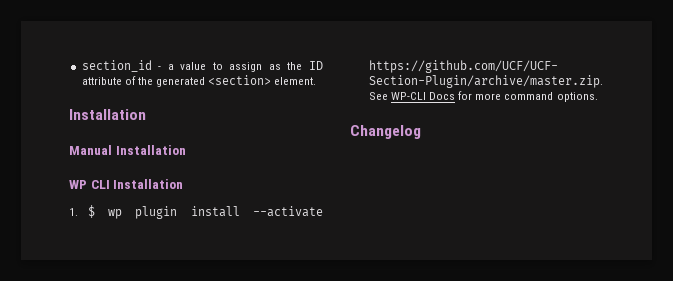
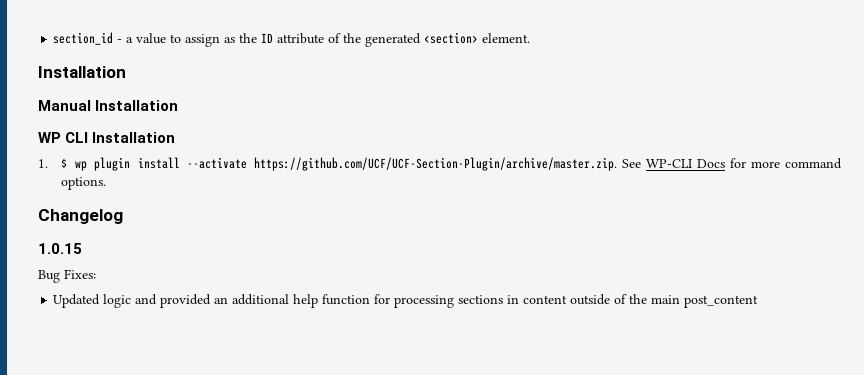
+ 1.0.15
+ Bug Fixes:
+ Updated logic and provided an additional help function for processing sections in content outside of the main post_content

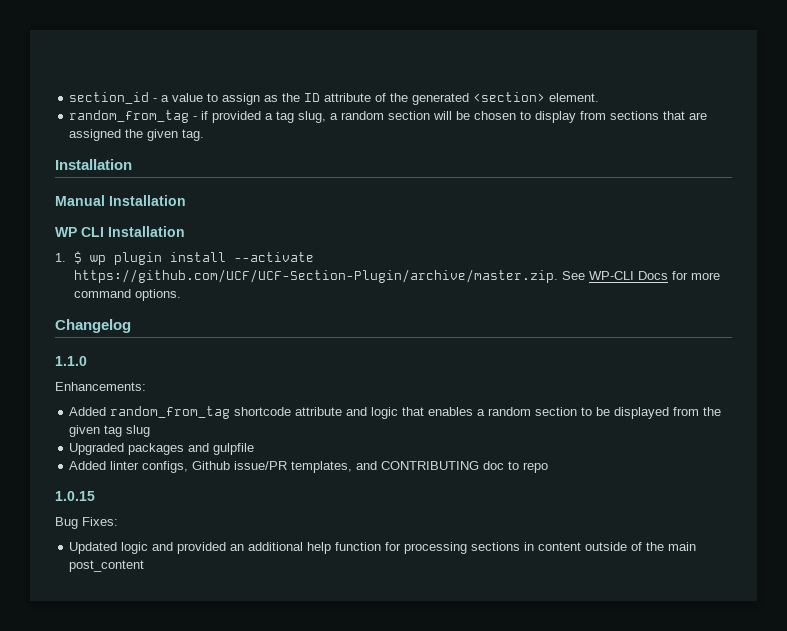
+ random_from_tag - if provided a tag slug, a random section will be chosen to display from sections that are assigned the given tag.
+ 1.1.0
+ Enhancements:
+ Added random_from_tag shortcode attribute and logic that enables a random section to be displayed from the given tag slug
+ Upgraded packages and gulpfile
+ Added linter configs, Github issue/PR templates, and CONTRIBUTING doc to repo

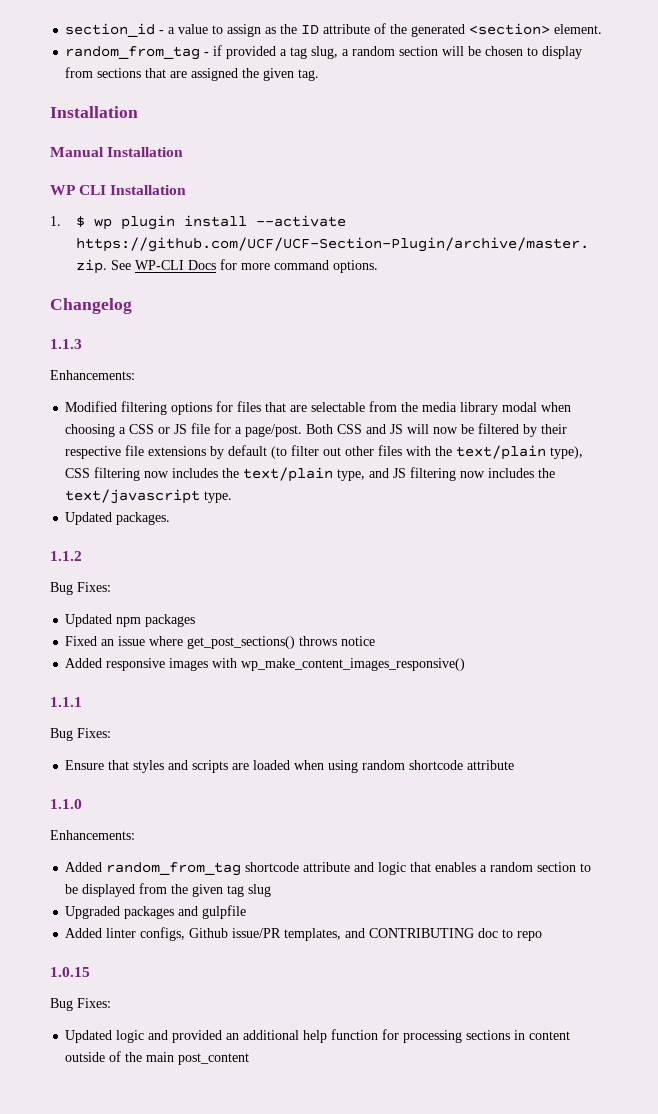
+ 1.1.3
+ Enhancements:
+ Modified filtering options for files that are selectable from the media library modal when choosing a CSS or JS file for a page/post. Both CSS and JS will now be filtered by their respective file extensions by default (to filter out other files with the text/plain type), CSS filtering now includes the text/plain type, and JS filtering now includes the text/javascript type.
+ Updated packages.
+ 1.1.2
+ Bug Fixes:
+ Updated npm packages
+ Fixed an issue where get_post_sections() throws notice
+ Added responsive images with wp_make_content_images_responsive()
+ 1.1.1
+ Bug Fixes:
+ Ensure that styles and scripts are loaded when using random shortcode attribute

